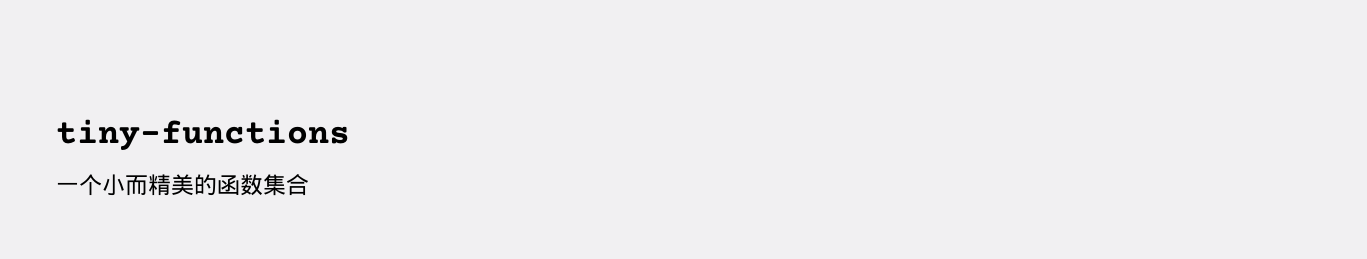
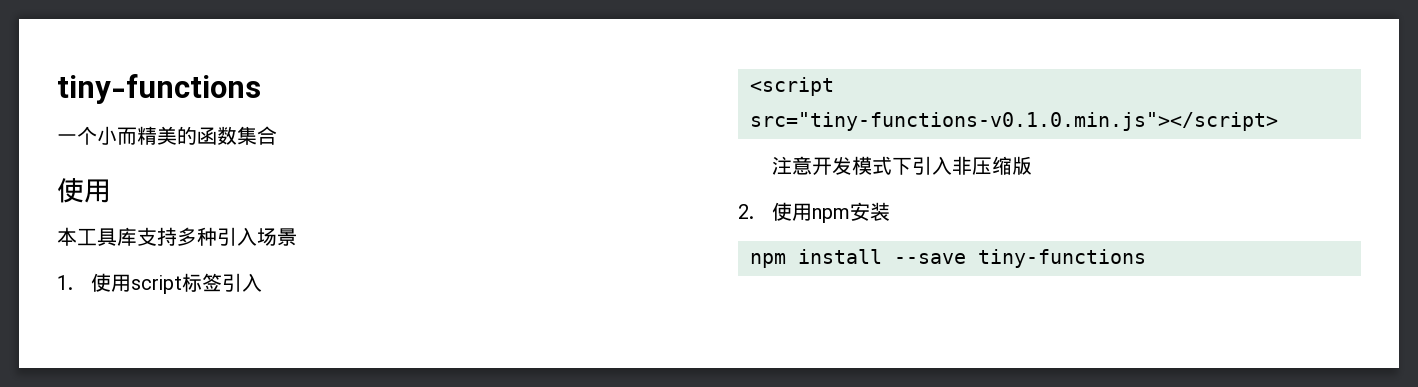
  一个小而精美的函数集合
+ 使用
+ 本工具库支持多种引入场景
+ 1.使用script标签引入
+ <script src="tiny-functions-v0.1.0.min.js"></script>
+ 注意开发模式下引入非压缩版
+ 2.使用npm安装
+ npm install --save tiny-functions

